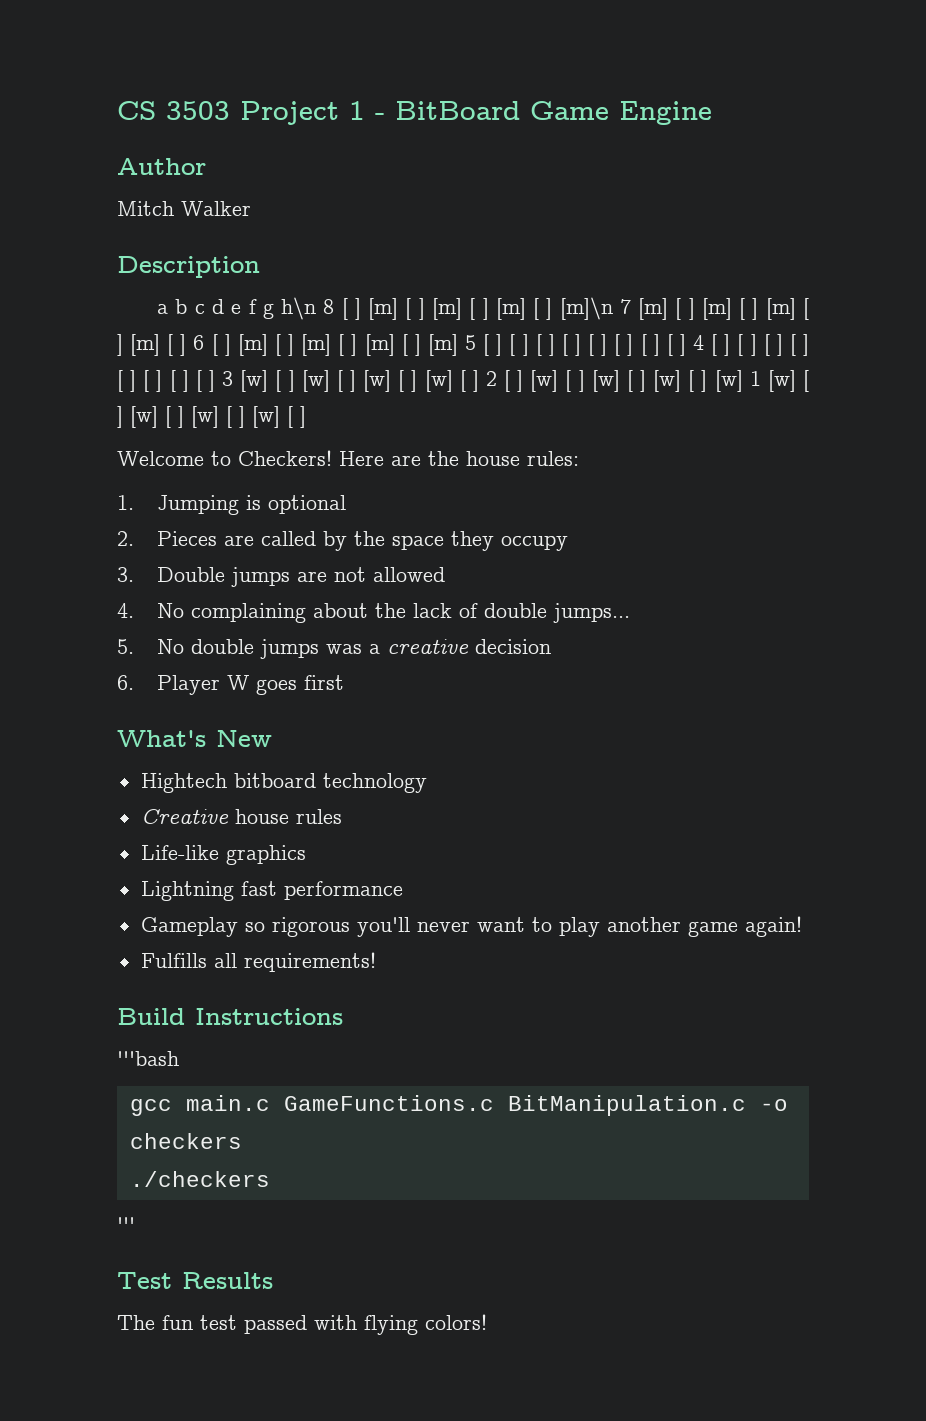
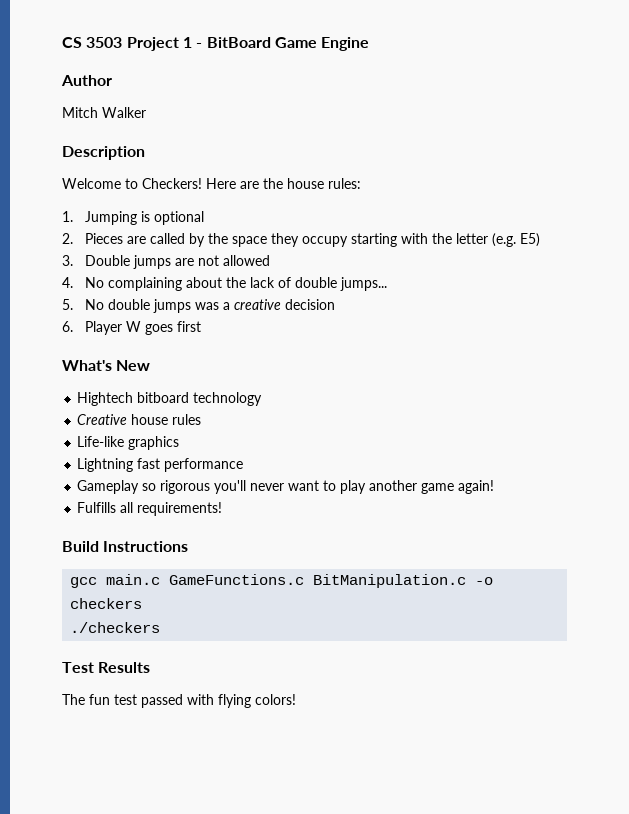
- a b c d e f g h\n 8 [ ] [m] [ ] [m] [ ] [m] [ ] [m]\n 7 [m] [ ] [m] [ ] [m] [ ] [m] [ ] 6 [ ] [m] [ ] [m] [ ] [m] [ ] [m] 5 [ ] [ ] [ ] [ ] [ ] [ ] [ ] [ ] 4 [ ] [ ] [ ] [ ] [ ] [ ] [ ] [ ] 3 [w] [ ] [w] [ ] [w] [ ] [w] [ ] 2 [ ] [w] [ ] [w] [ ] [w] [ ] [w] 1 [w] [ ] [w] [ ] [w] [ ] [w] [ ]
- 2. Pieces are called by the space they occupy
+ 2. Pieces are called by the space they occupy starting with the letter (e.g. E5)
- '''bash
- '''

